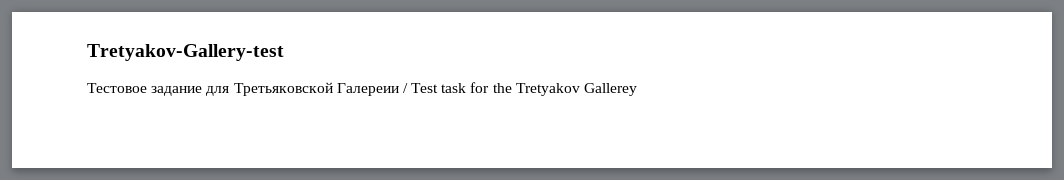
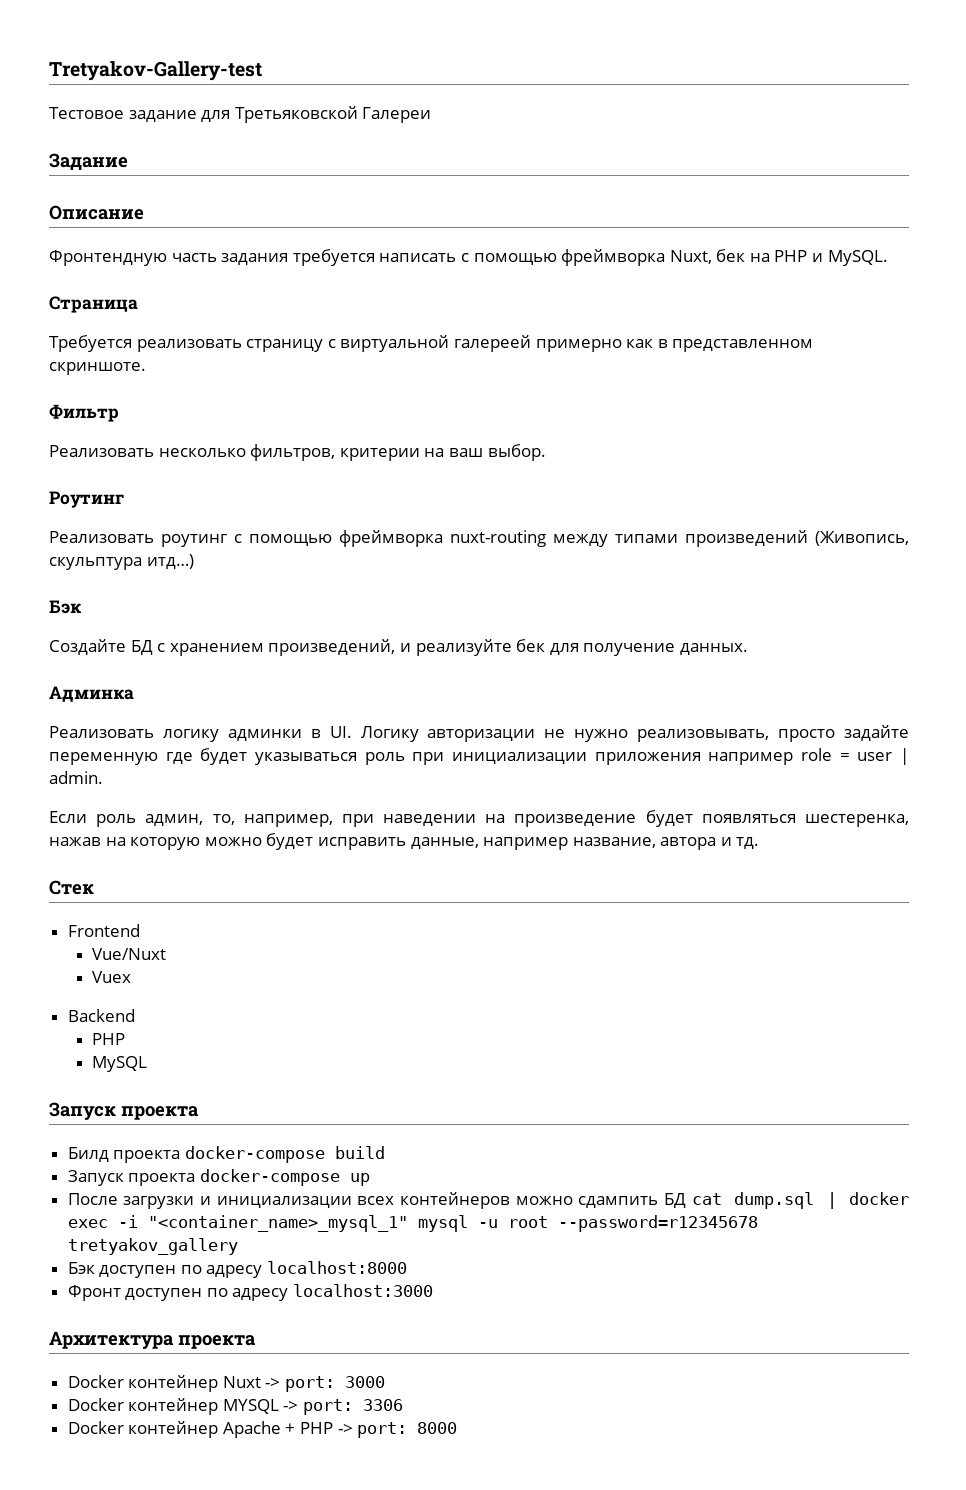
- Тестовое задание для Третьяковской Галереии / Test task for the Tretyakov Gallerey
+ Тестовое задание для Третьяковской Галереи
+ Задание
+ Описание
+ Фронтендную часть задания требуется написать с помощью фреймворка Nuxt, бек на PHP и MySQL.
+ Страница
+ Требуется реализовать страницу с виртуальной галереей примерно как в представленном скриншоте.
+ Фильтр
+ Реализовать несколько фильтров, критерии на ваш выбор.
+ Роутинг
+ Реализовать роутинг с помощью фреймворка nuxt-routing между типами произведений (Живопись, скульптура итд…)
+ Бэк
+ Создайте БД с хранением произведений, и реализуйте бек для получение данных.
+ Админка
+ Реализовать логику админки в UI. Логику авторизации не нужно реализовывать, просто задайте переменную где будет указываться роль при инициализации приложения например role = user | admin.
+ Если роль админ, то, например, при наведении на произведение будет появляться шестеренка, нажав на которую можно будет исправить данные, например название, автора и тд.
+ Стек
+ Frontend
+ Vue/Nuxt
+ Vuex
+ Backend
+ PHP
+ MySQL
+ Запуск проекта
+ Билд проекта docker-compose build
+ Запуск проекта docker-compose up
+ После загрузки и инициализации всех контейнеров можно сдампить БД cat dump.sql | docker exec -i "<container_name>_mysql_1" mysql -u root --password=r12345678 tretyakov_gallery
+ Бэк доступен по адресу localhost:8000
+ Фронт доступен по адресу localhost:3000
+ Архитектура проекта
+ Docker контейнер Nuxt -> port: 3000
+ Docker контейнер MYSQL -> port: 3306
+ Docker контейнер Apache + PHP -> port: 8000

